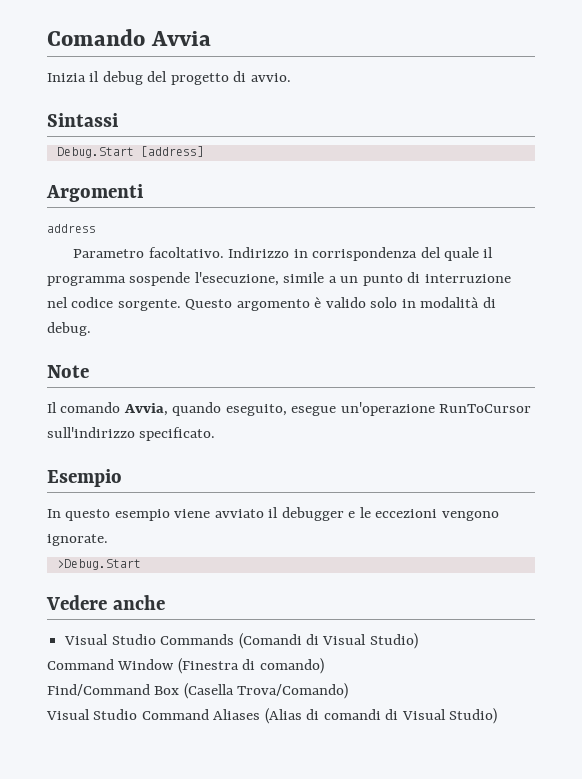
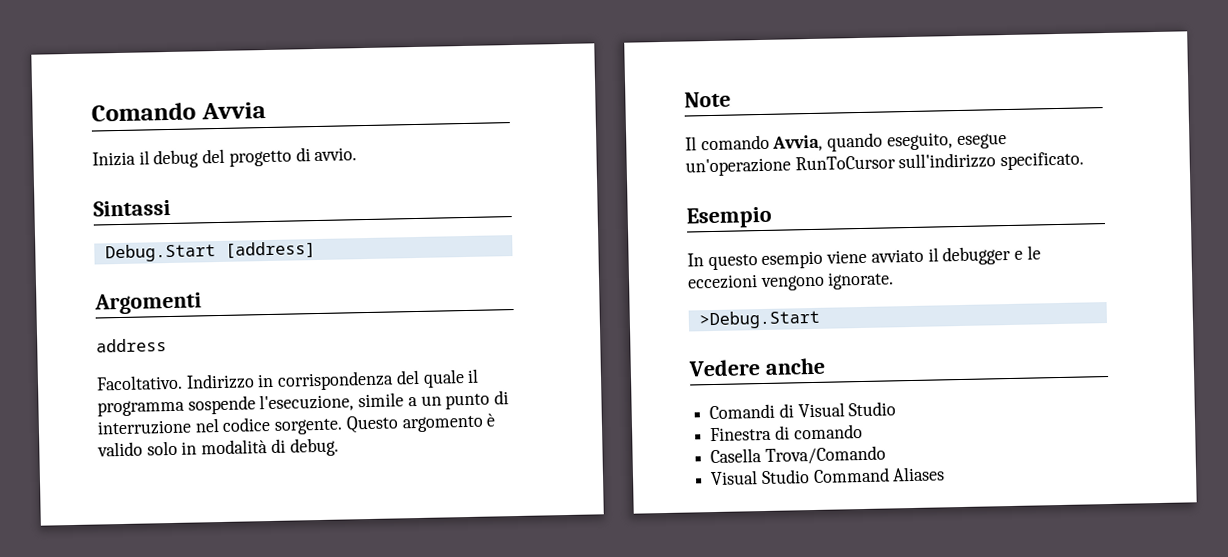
- Parametro facoltativo.
+ Facoltativo.
- Visual Studio Commands (Comandi di Visual Studio)
- Command Window (Finestra di comando)
- Find/Command Box (Casella Trova/Comando)
- Visual Studio Command Aliases (Alias di comandi di Visual Studio)
+ Comandi di Visual Studio
+ Finestra di comando
+ Casella Trova/Comando
+ Visual Studio Command Aliases

